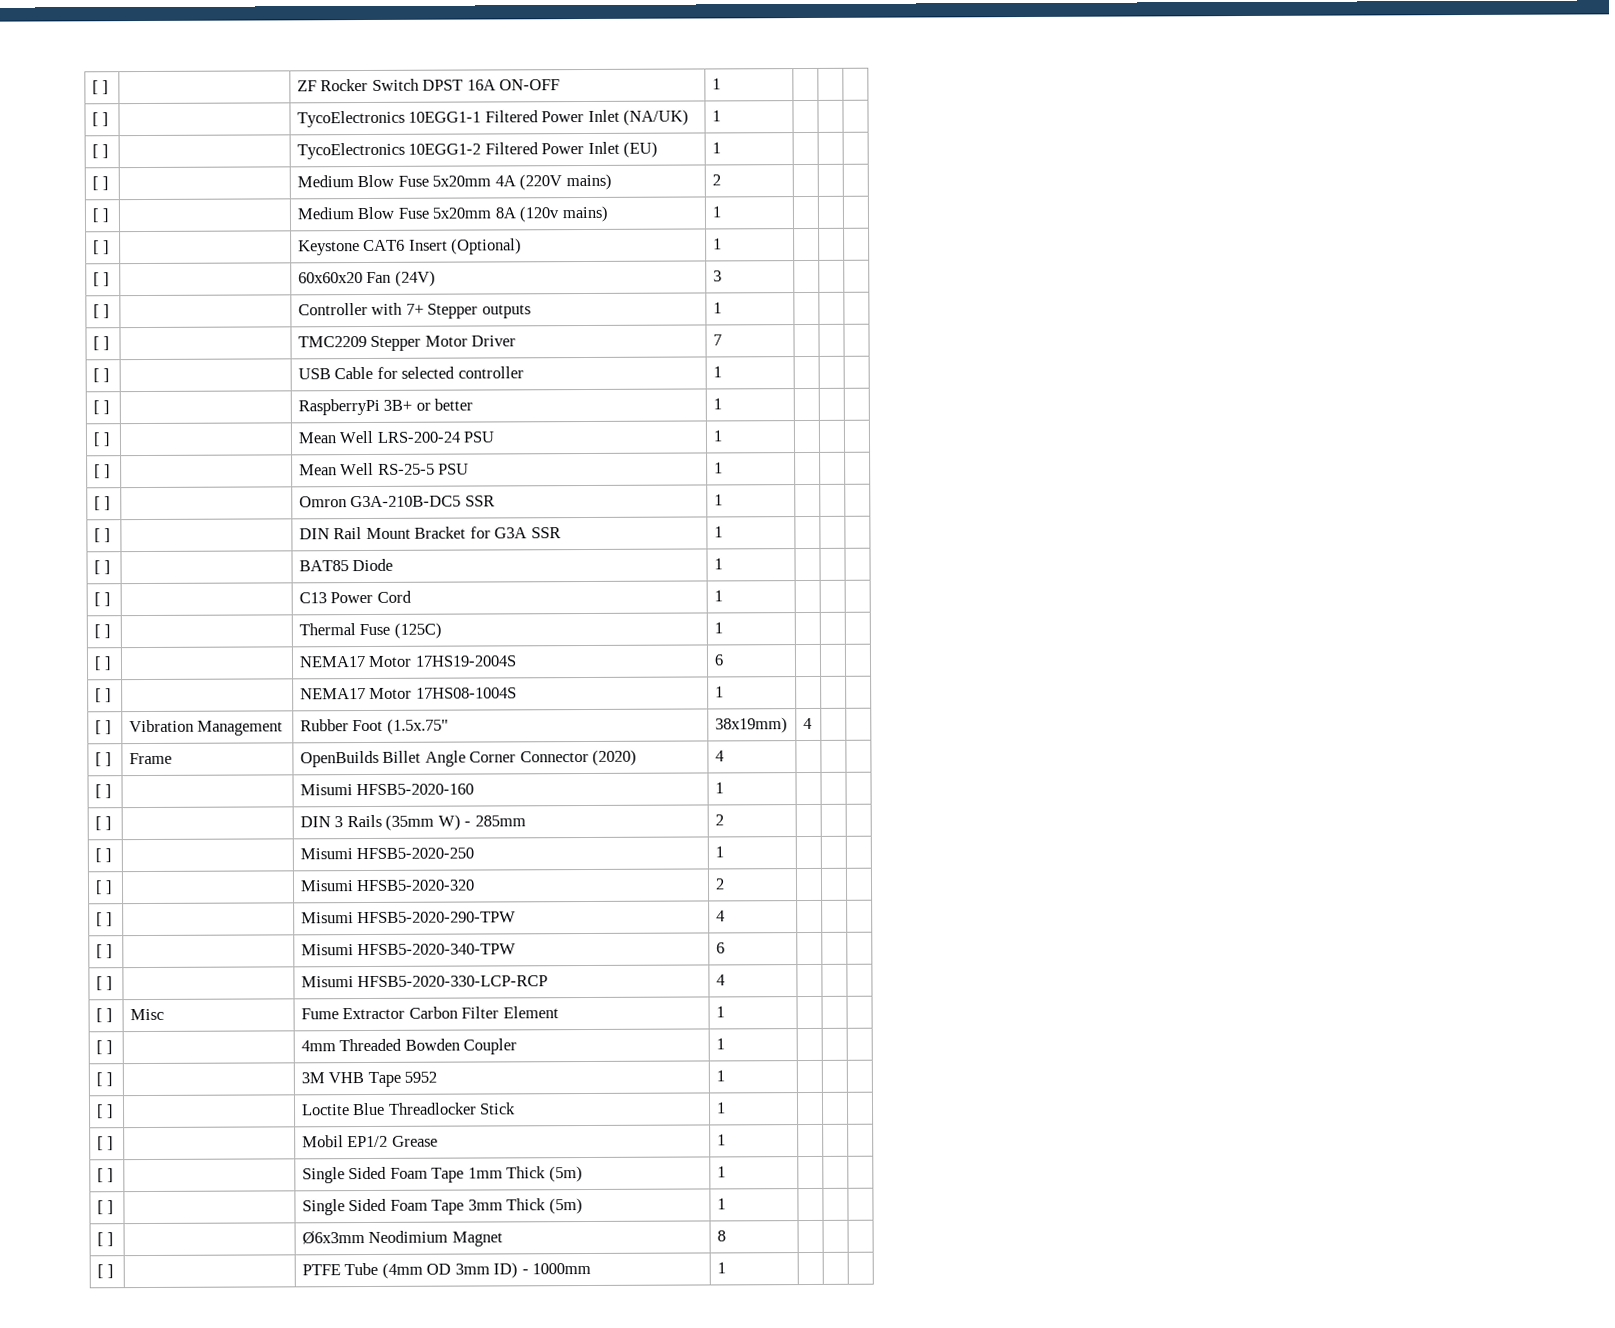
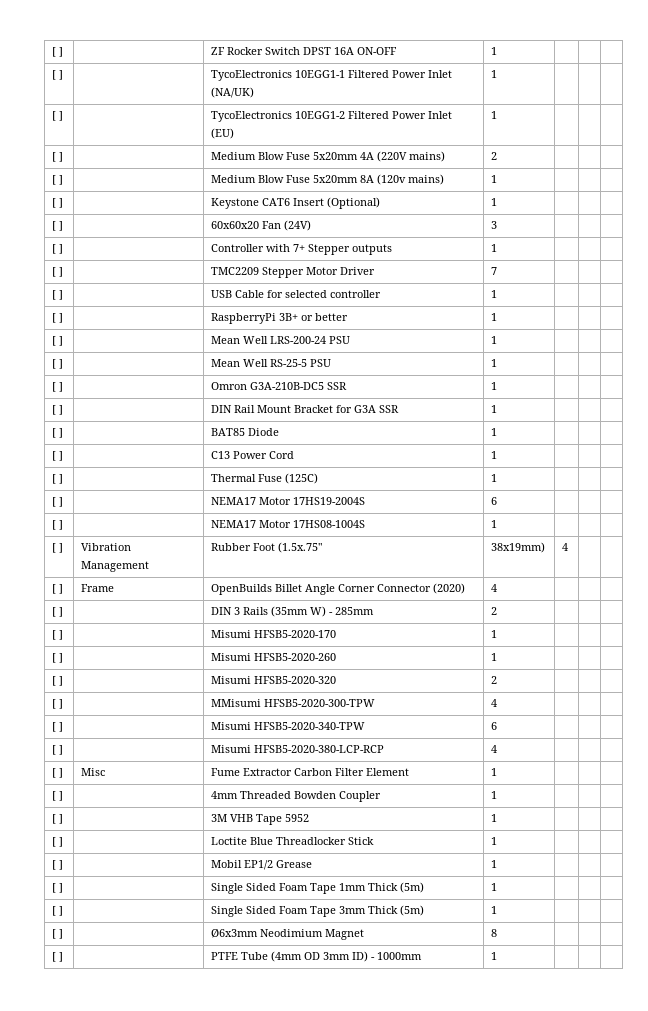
- [ ] | | Misumi HFSB5-2020-160 | 1 | | |
- [ ] | | Misumi HFSB5-2020-250 | 1 | | |
+ [ ] | | Misumi HFSB5-2020-170 | 1 | | |
+ [ ] | | Misumi HFSB5-2020-260 | 1 | | |
- [ ] | | Misumi HFSB5-2020-290-TPW | 4 | | |
+ [ ] | | MMisumi HFSB5-2020-300-TPW | 4 | | |
- [ ] | | Misumi HFSB5-2020-330-LCP-RCP | 4 | | |
+ [ ] | | Misumi HFSB5-2020-380-LCP-RCP | 4 | | |

